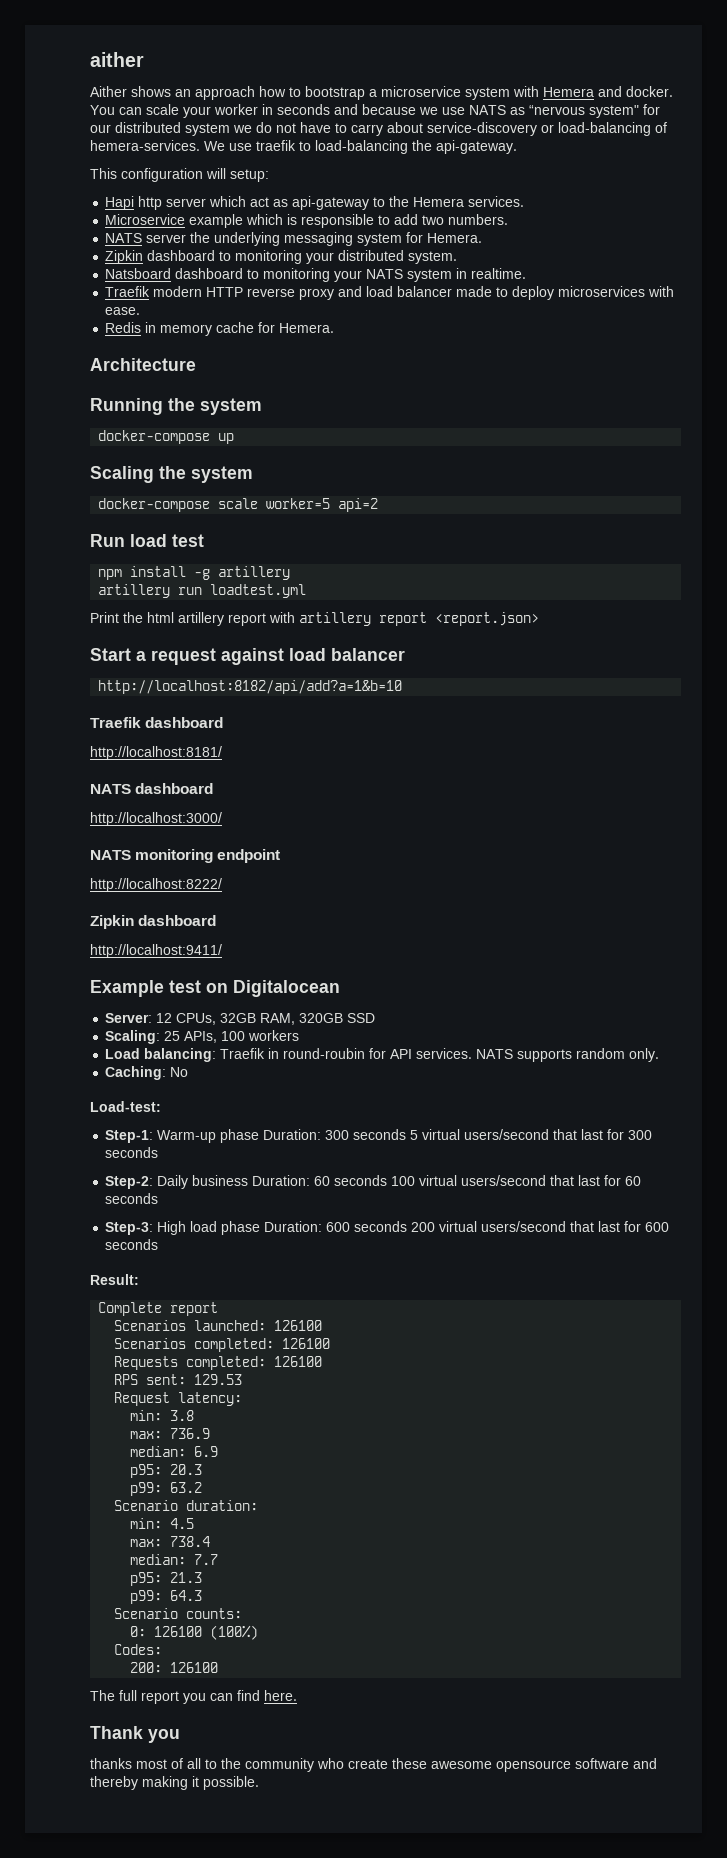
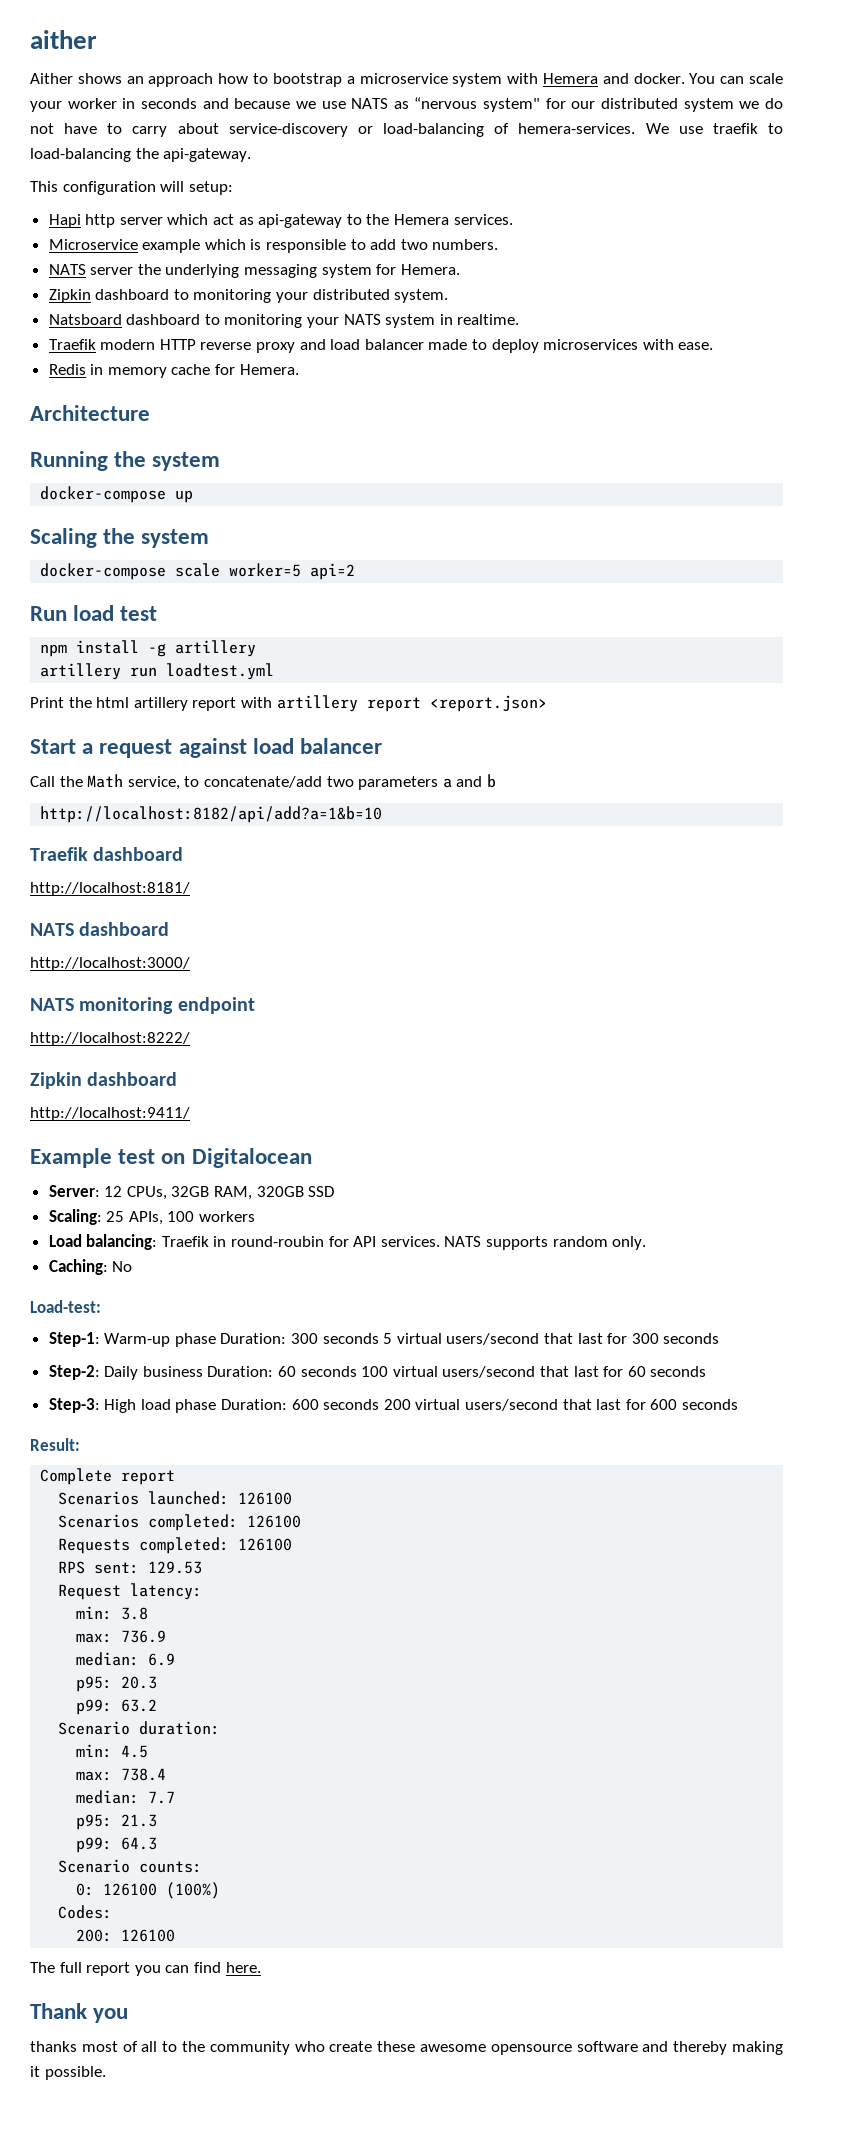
+ Call the Math service, to concatenate/add two parameters a and b

